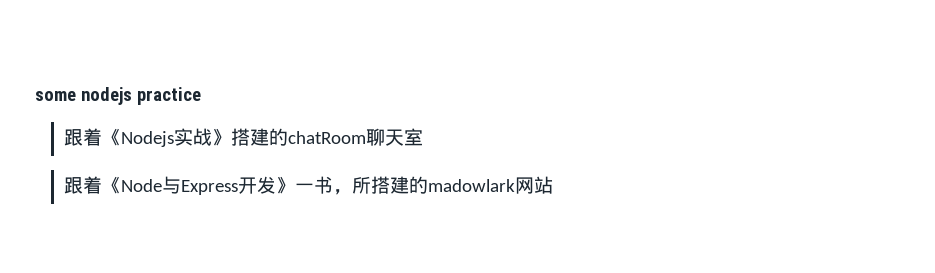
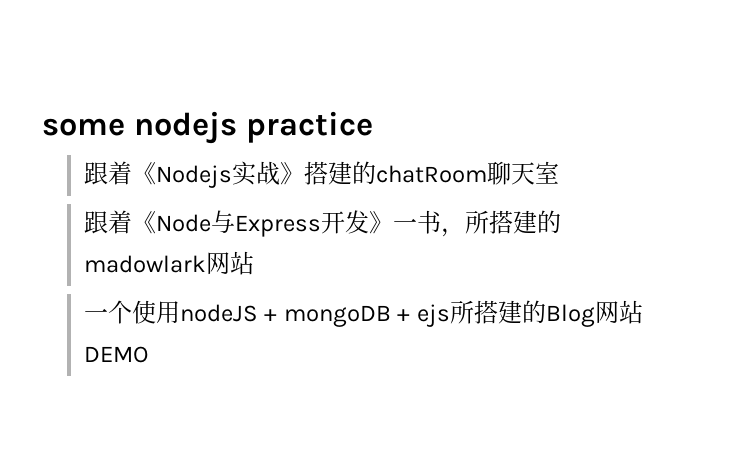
+ 一个使用nodeJS + mongoDB + ejs所搭建的Blog网站DEMO

